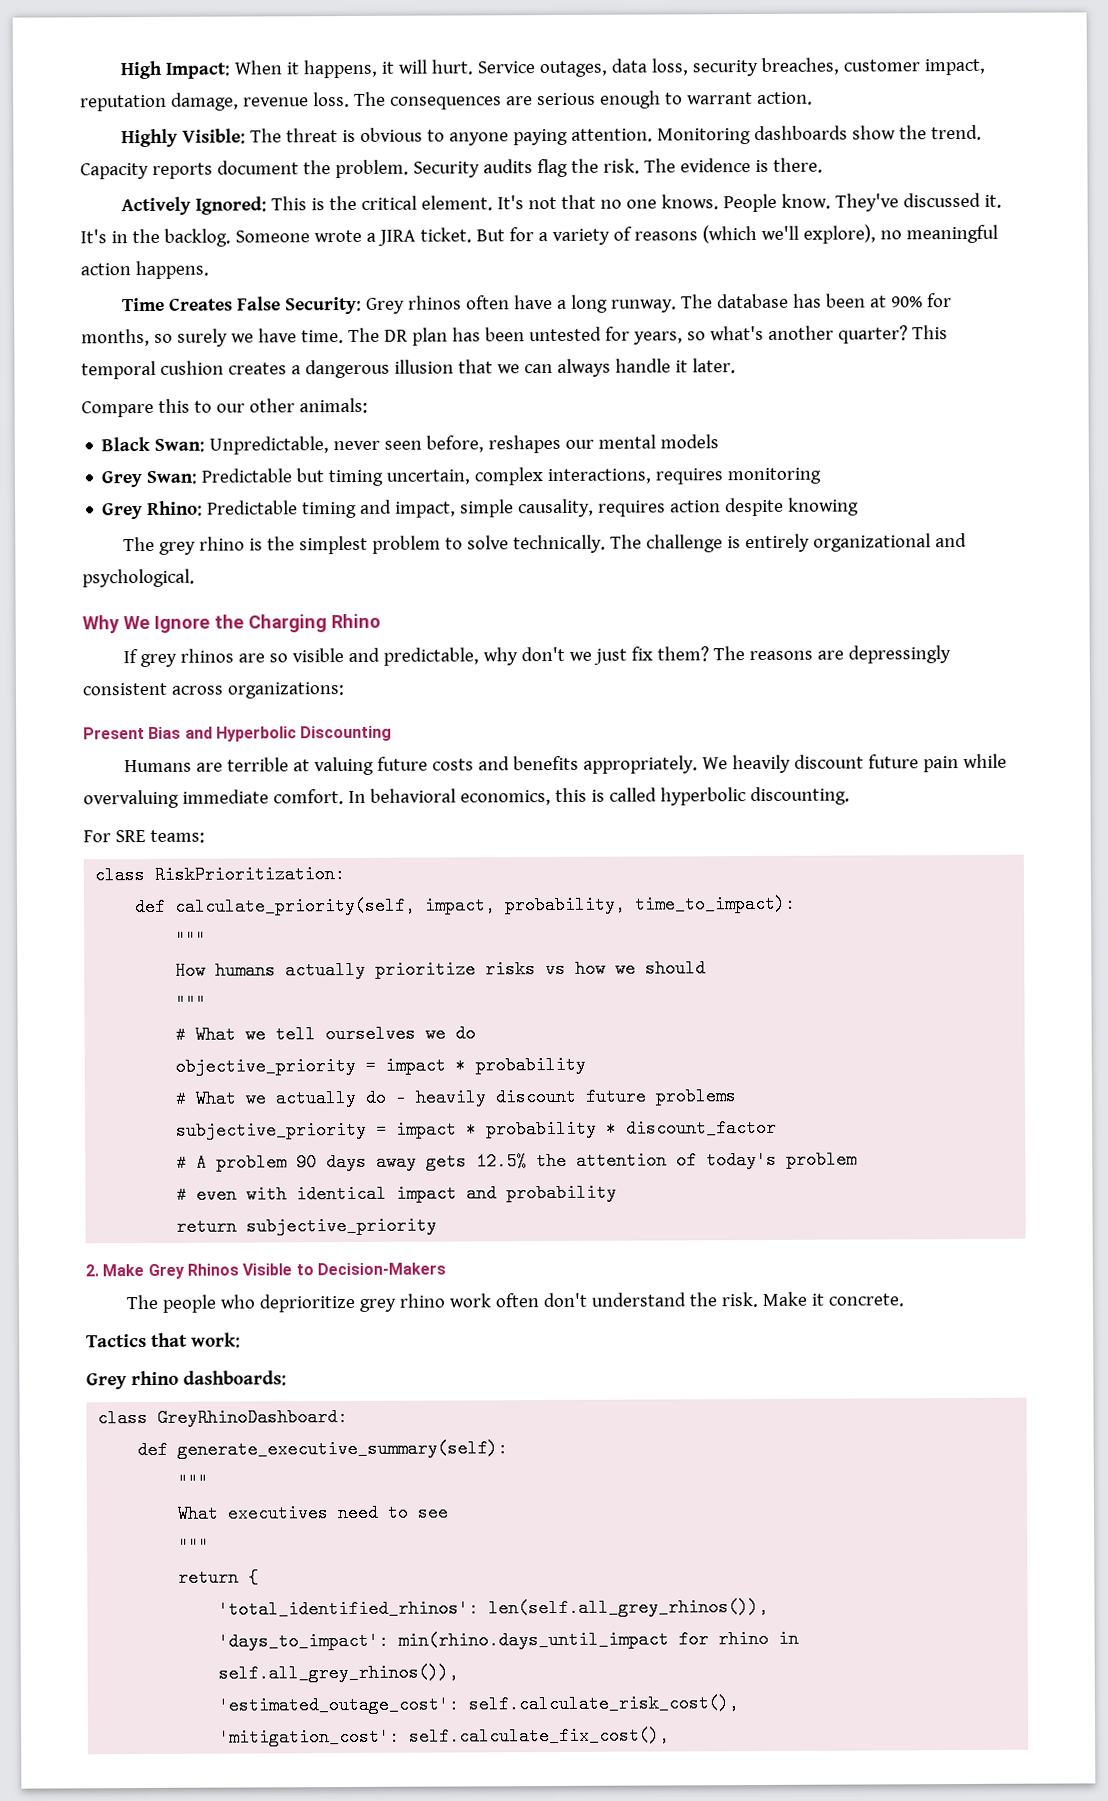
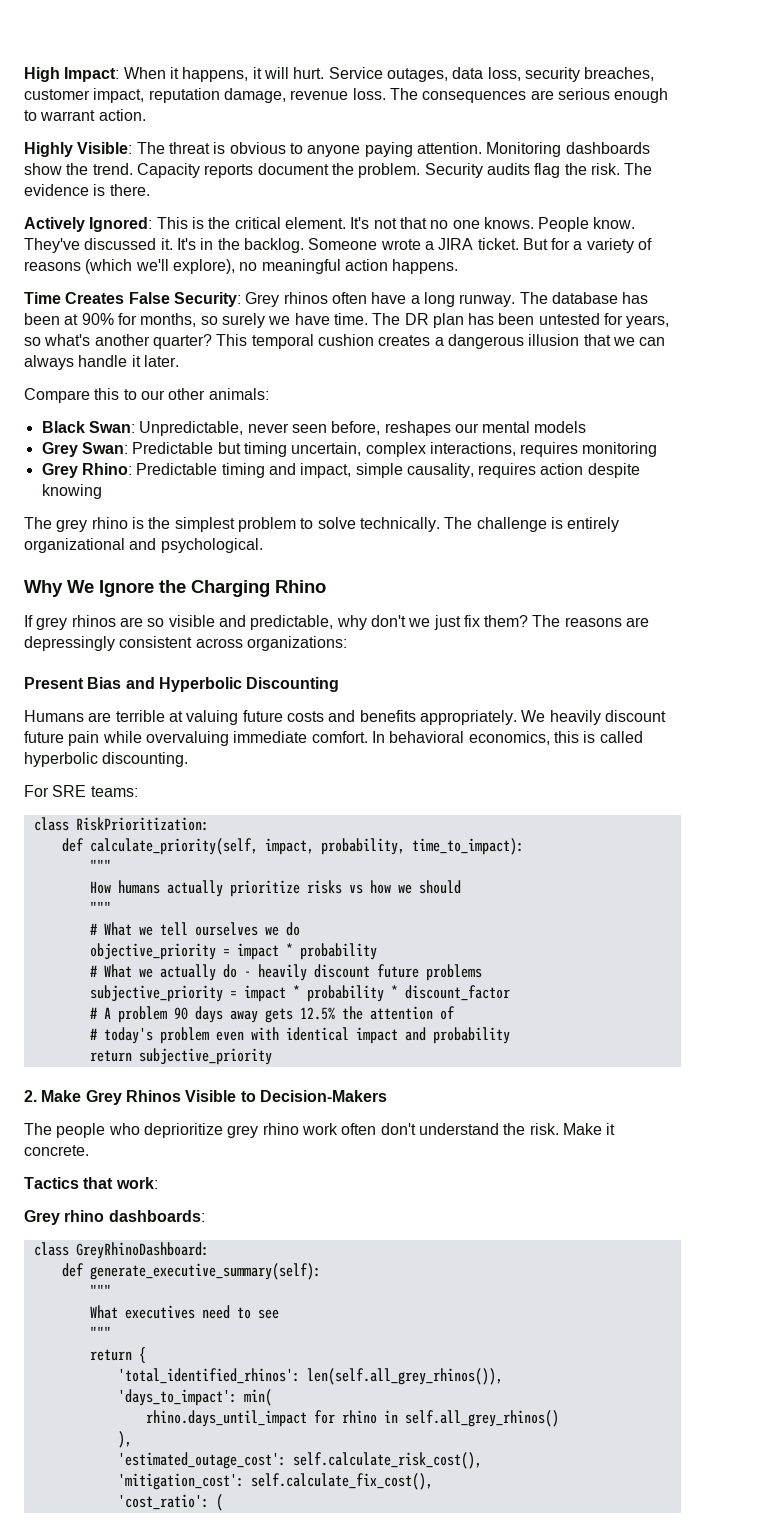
- # A problem 90 days away gets 12.5% the attention of today's problem
- # even with identical impact and probability
+ # A problem 90 days away gets 12.5% the attention of
+ # today's problem even with identical impact and probability
- 'days_to_impact': min(rhino.days_until_impact for rhino in self.all_grey_rhinos()),
+ 'days_to_impact': min(
+ rhino.days_until_impact for rhino in self.all_grey_rhinos()
+ ),
+ 'cost_ratio': (

